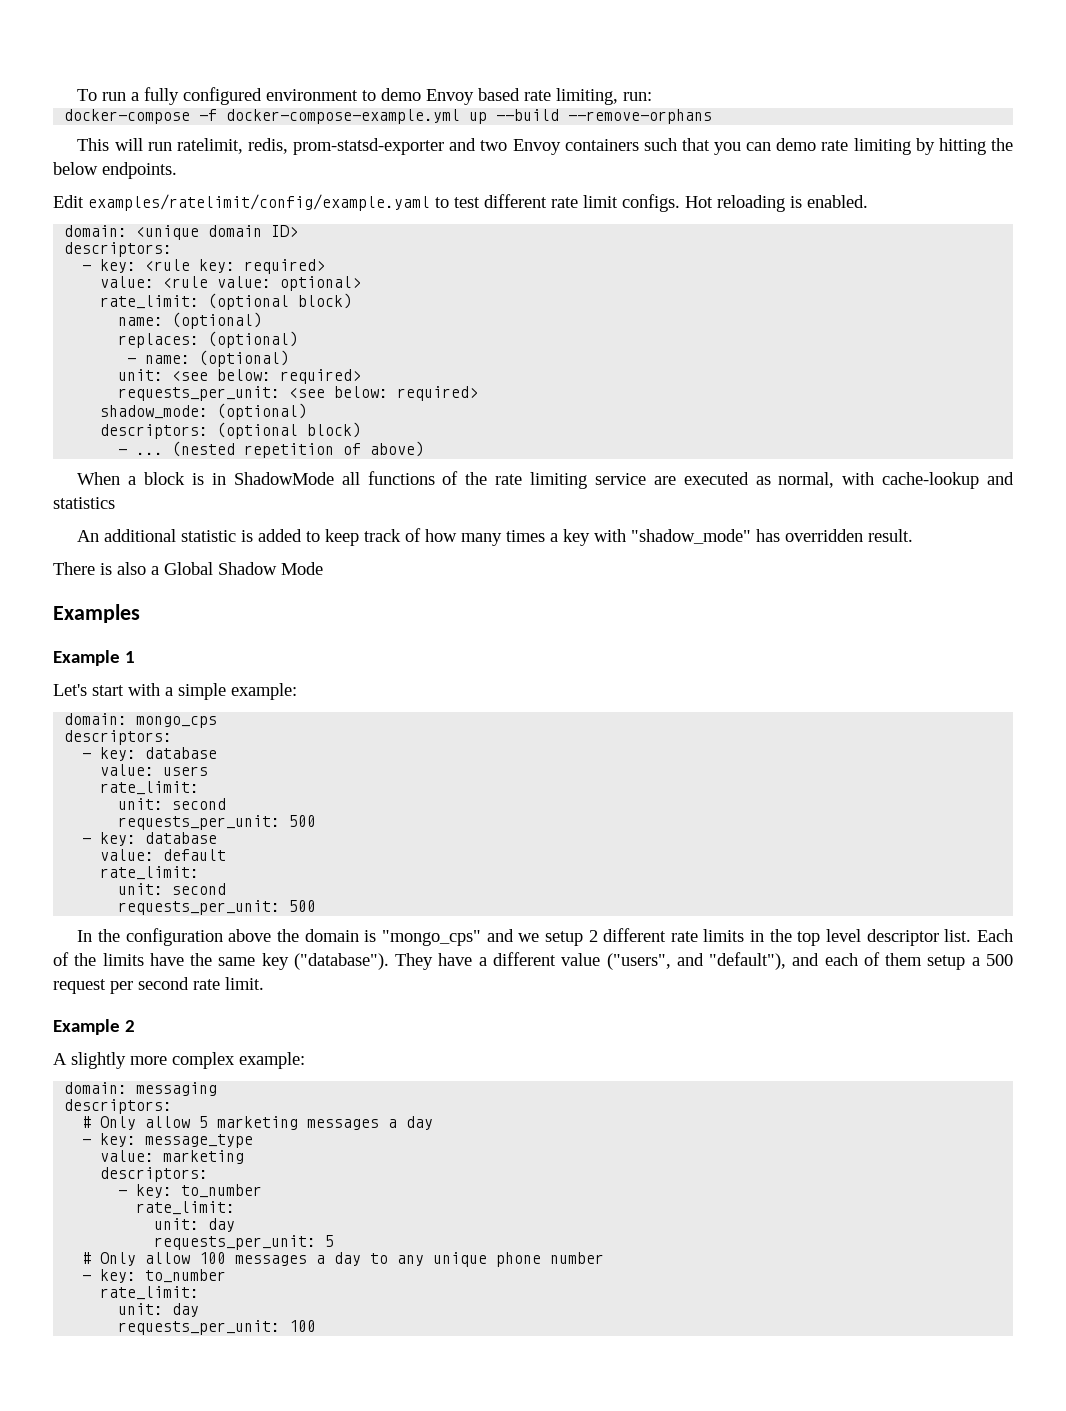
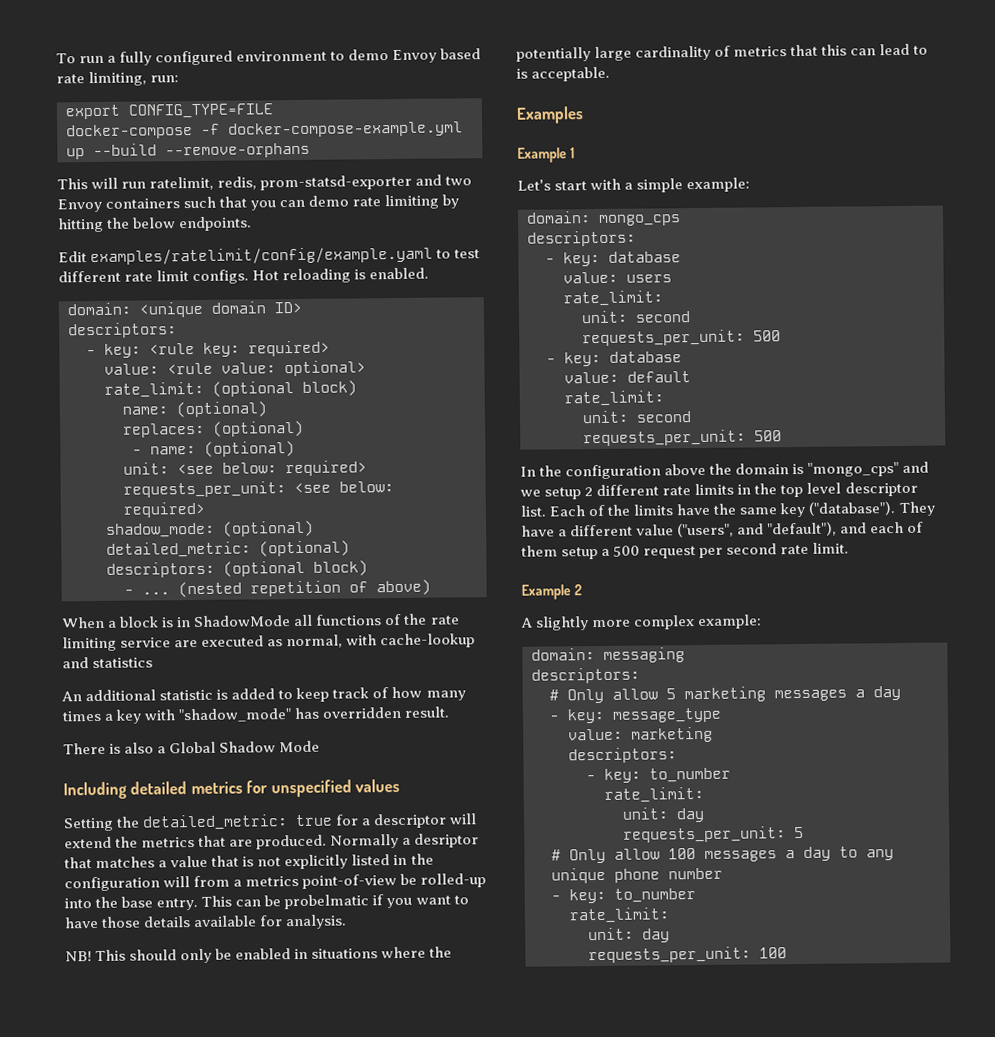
+ export CONFIG_TYPE=FILE
+ detailed_metric: (optional)
+ Including detailed metrics for unspecified values
+ Setting the detailed_metric: true for a descriptor will extend the metrics that are produced. Normally a desriptor that matches a value that is not explicitly listed in the configuration will from a metrics point-of-view be rolled-up into the base entry. This can be probelmatic if you want to have those details available for analysis.
+ NB! This should only be enabled in situations where the potentially large cardinality of metrics that this can lead to is acceptable.

